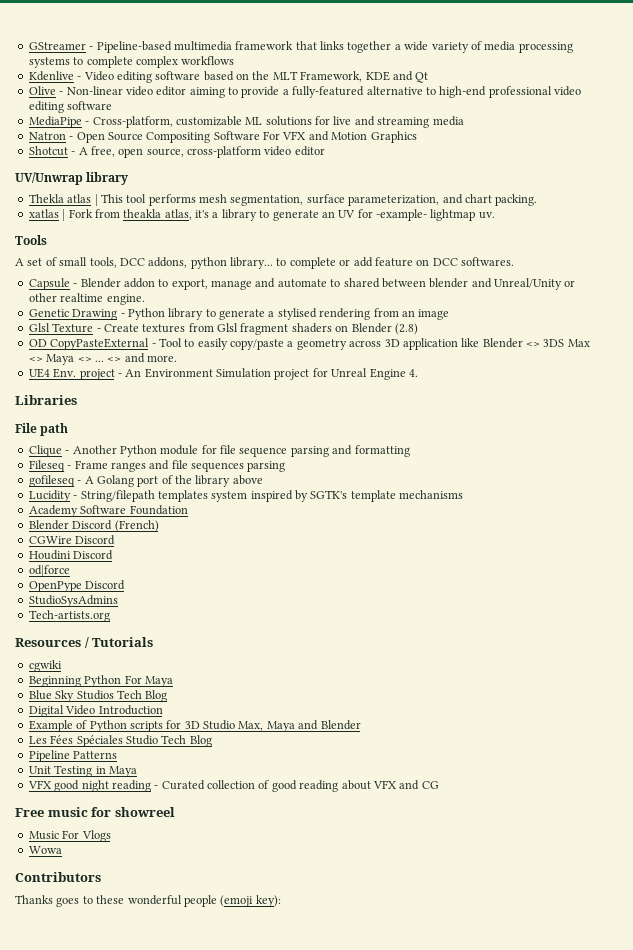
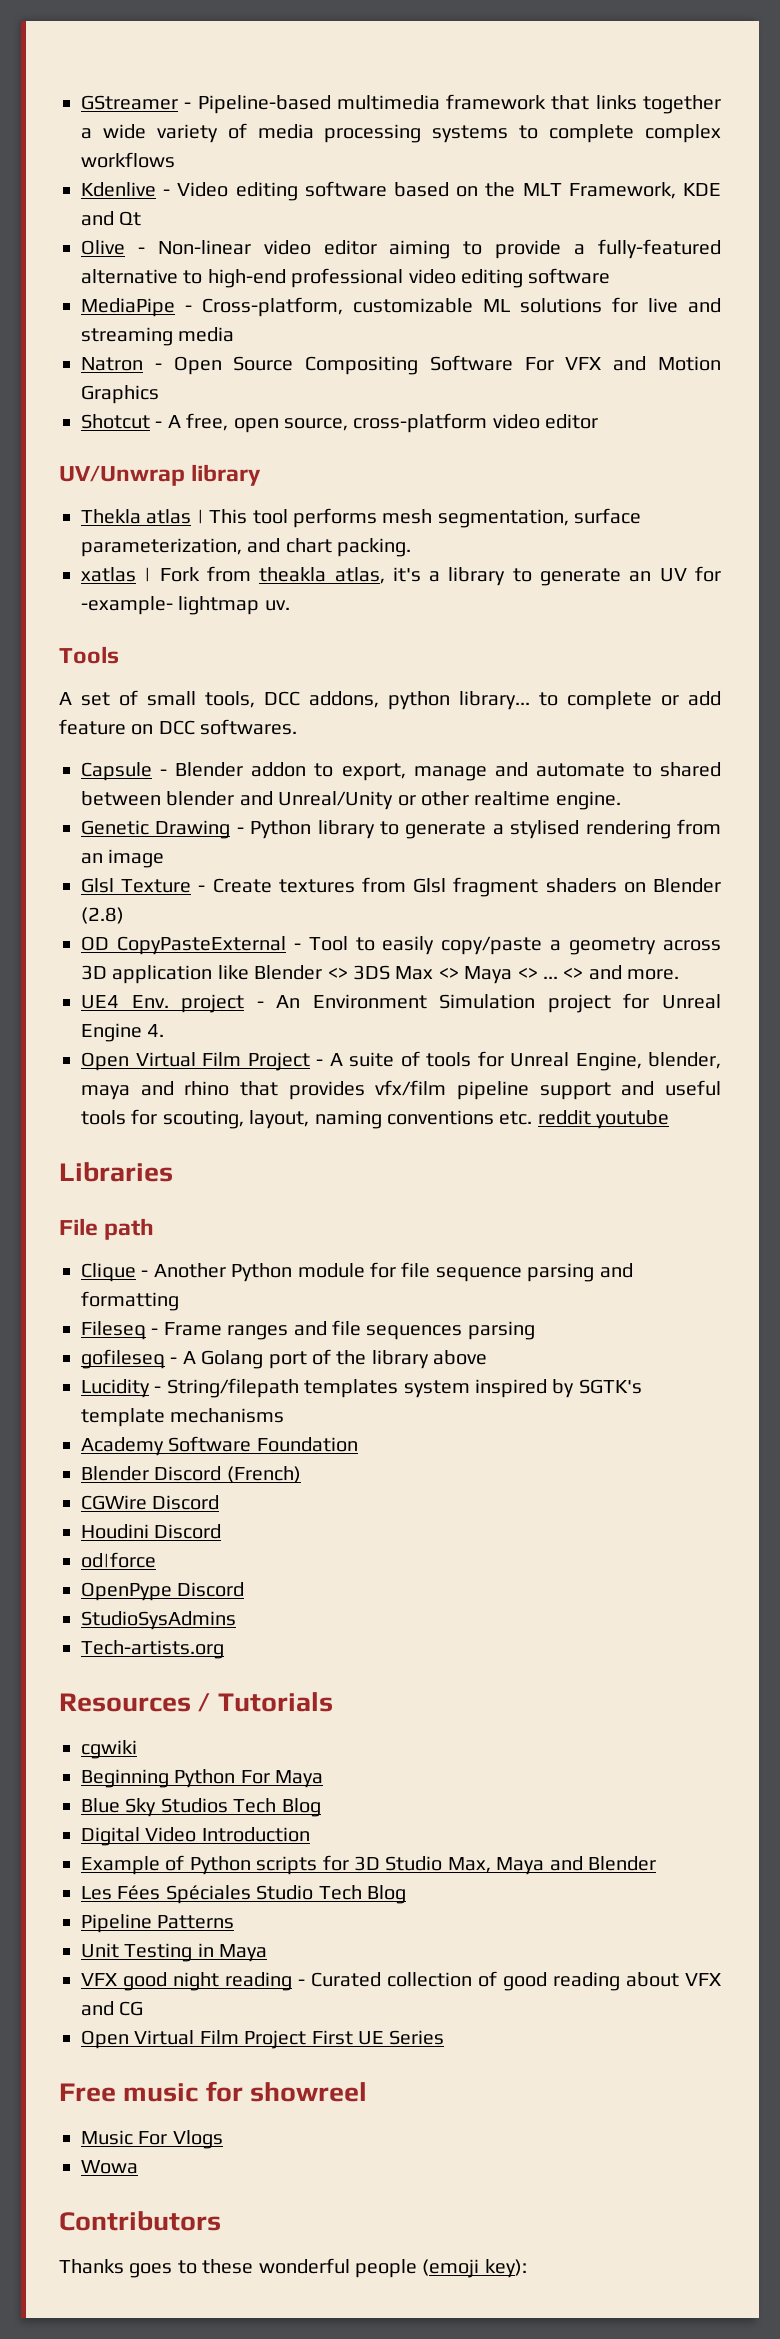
+ Open Virtual Film Project - A suite of tools for Unreal Engine, blender, maya and rhino that provides vfx/film pipeline support and useful tools for scouting, layout, naming conventions etc. reddit youtube
+ Open Virtual Film Project First UE Series

